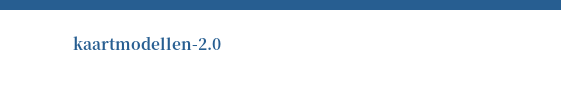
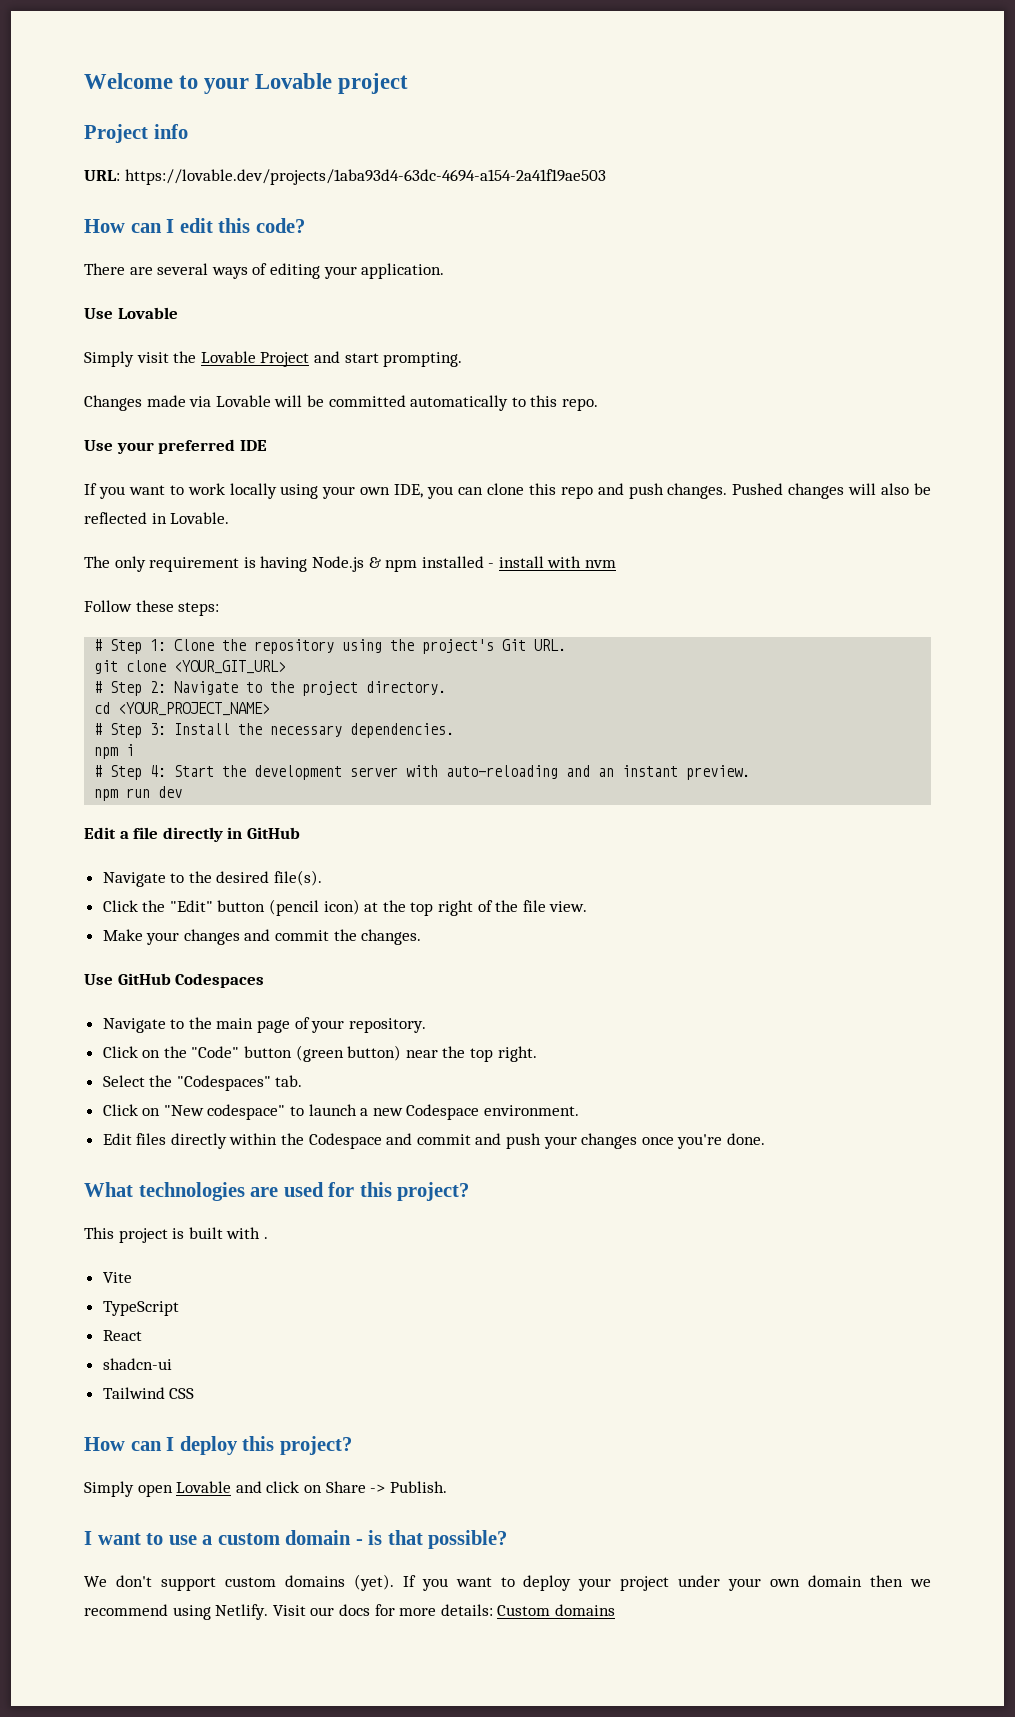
- kaartmodellen-2.0
+ Welcome to your Lovable project
+ Project info
+ URL: https://lovable.dev/projects/1aba93d4-63dc-4694-a154-2a41f19ae503
+ How can I edit this code?
+ There are several ways of editing your application.
+ Use Lovable
+ Simply visit the Lovable Project and start prompting.
+ Changes made via Lovable will be committed automatically to this repo.
+ Use your preferred IDE
+ If you want to work locally using your own IDE, you can clone this repo and push changes. Pushed changes will also be reflected in Lovable.
+ The only requirement is having Node.js & npm installed - install with nvm
+ Follow these steps:
+ # Step 1: Clone the repository using the project's Git URL.
+ git clone <YOUR_GIT_URL>
+ # Step 2: Navigate to the project directory.
+ cd <YOUR_PROJECT_NAME>
+ # Step 3: Install the necessary dependencies.
+ npm i
+ # Step 4: Start the development server with auto-reloading and an instant preview.
+ npm run dev
+ Edit a file directly in GitHub
+ Navigate to the desired file(s).
+ Click the "Edit" button (pencil icon) at the top right of the file view.
+ Make your changes and commit the changes.
+ Use GitHub Codespaces
+ Navigate to the main page of your repository.
+ Click on the "Code" button (green button) near the top right.
+ Select the "Codespaces" tab.
+ Click on "New codespace" to launch a new Codespace environment.
+ Edit files directly within the Codespace and commit and push your changes once you're done.
+ What technologies are used for this project?
+ This project is built with .
+ Vite
+ TypeScript
+ React
+ shadcn-ui
+ Tailwind CSS
+ How can I deploy this project?
+ Simply open Lovable and click on Share -> Publish.
+ I want to use a custom domain - is that possible?
+ We don't support custom domains (yet). If you want to deploy your project under your own domain then we recommend using Netlify. Visit our docs for more details: Custom domains

